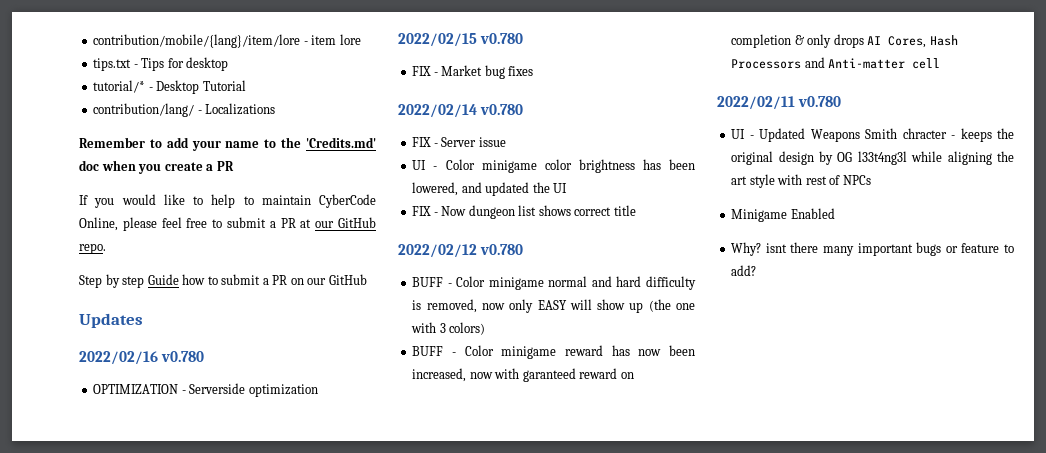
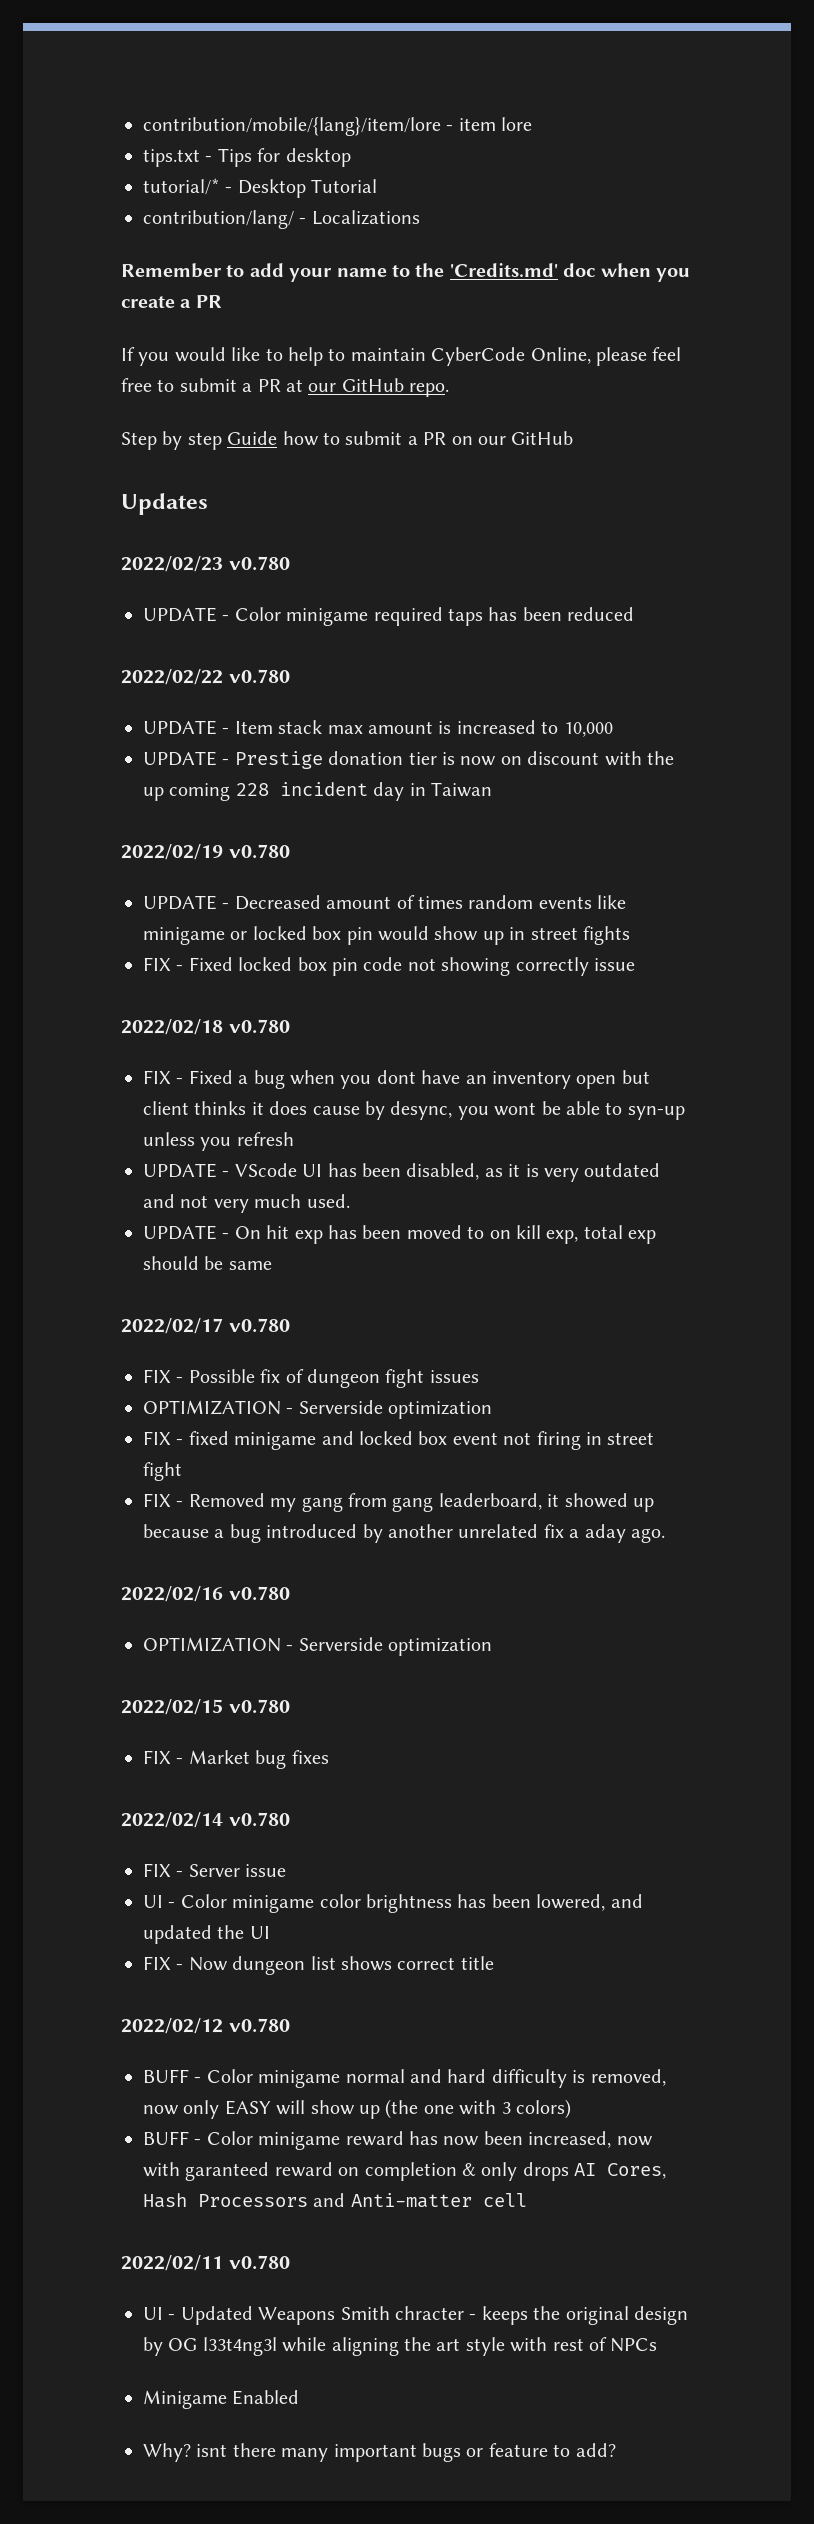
+ 2022/02/23 v0.780
+ UPDATE - Color minigame required taps has been reduced
+ 2022/02/22 v0.780
+ UPDATE - Item stack max amount is increased to 10,000
+ UPDATE - Prestige donation tier is now on discount with the up coming 228 incident day in Taiwan
+ 2022/02/19 v0.780
+ UPDATE - Decreased amount of times random events like minigame or locked box pin would show up in street fights
+ FIX - Fixed locked box pin code not showing correctly issue
+ 2022/02/18 v0.780
+ FIX - Fixed a bug when you dont have an inventory open but client thinks it does cause by desync, you wont be able to syn-up unless you refresh
+ UPDATE - VScode UI has been disabled, as it is very outdated and not very much used.
+ UPDATE - On hit exp has been moved to on kill exp, total exp should be same
+ 2022/02/17 v0.780
+ FIX - Possible fix of dungeon fight issues
+ OPTIMIZATION - Serverside optimization
+ FIX - fixed minigame and locked box event not firing in street fight
+ FIX - Removed my gang from gang leaderboard, it showed up because a bug introduced by another unrelated fix a aday ago.

